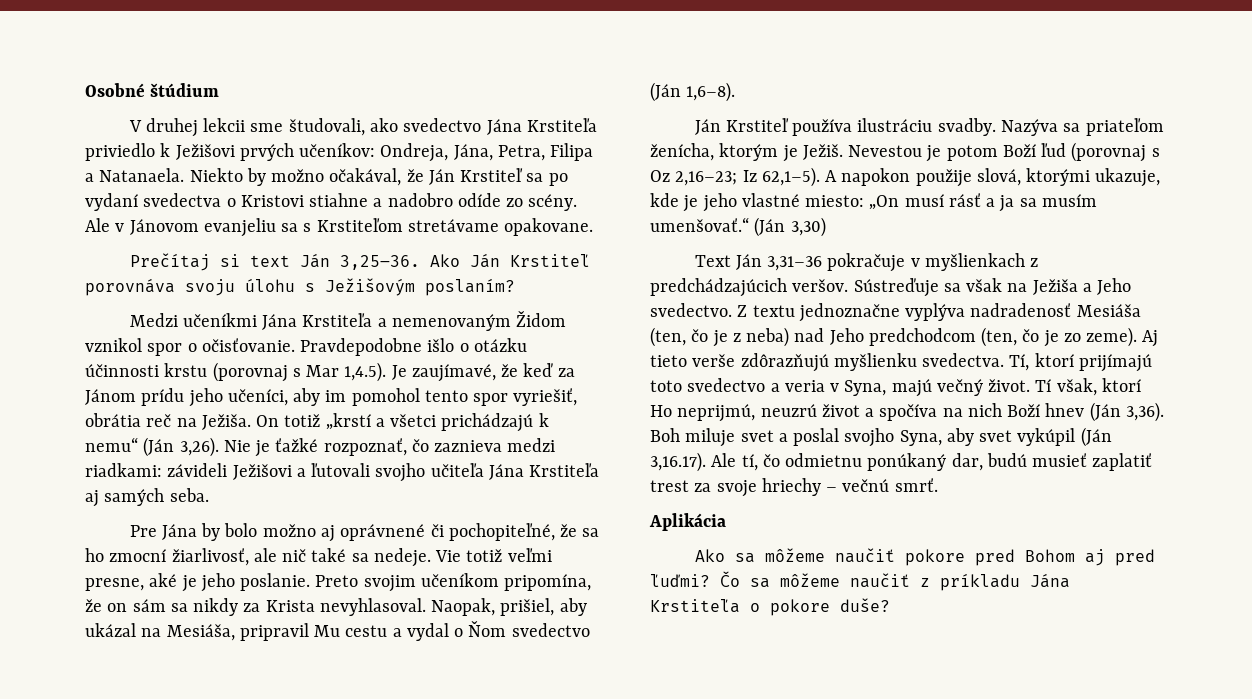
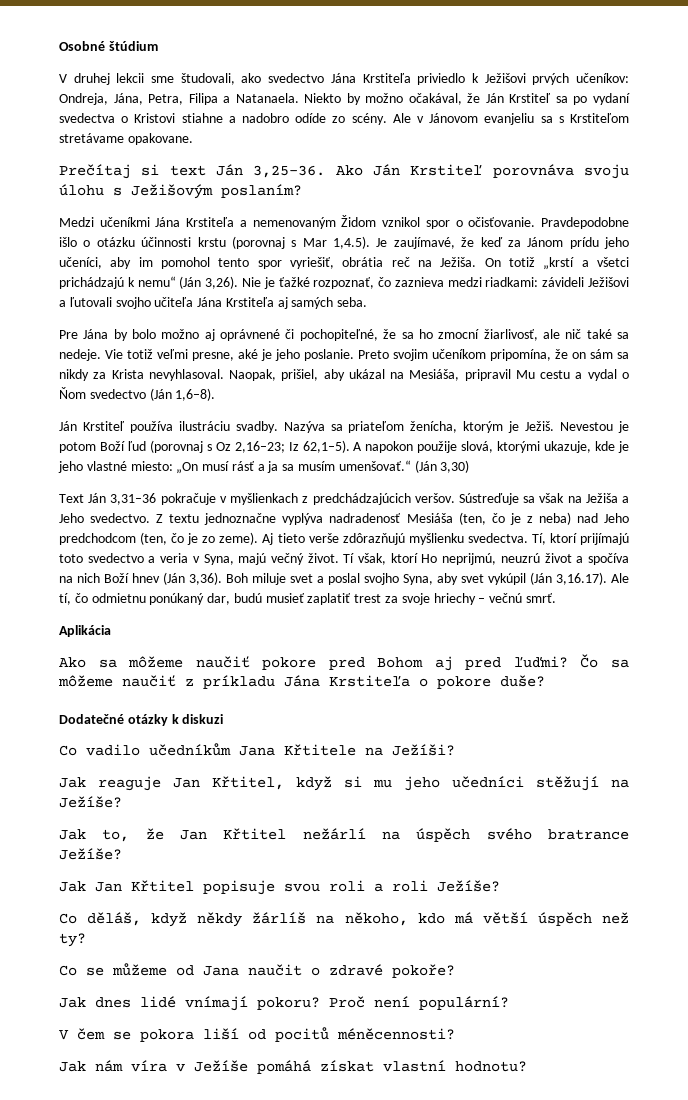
+ Dodatečné otázky k diskuzi
+ Co vadilo učedníkům Jana Křtitele na Ježíši?
+ Jak reaguje Jan Křtitel, když si mu jeho učedníci stěžují na Ježíše?
+ Jak to, že Jan Křtitel nežárlí na úspěch svého bratrance Ježíše?
+ Jak Jan Křtitel popisuje svou roli a roli Ježíše?
+ Co děláš, když někdy žárlíš na někoho, kdo má větší úspěch než ty?
+ Co se můžeme od Jana naučit o zdravé pokoře?
+ Jak dnes lidé vnímají pokoru? Proč není populární?
+ V čem se pokora liší od pocitů méněcennosti?
+ Jak nám víra v Ježíše pomáhá získat vlastní hodnotu?

